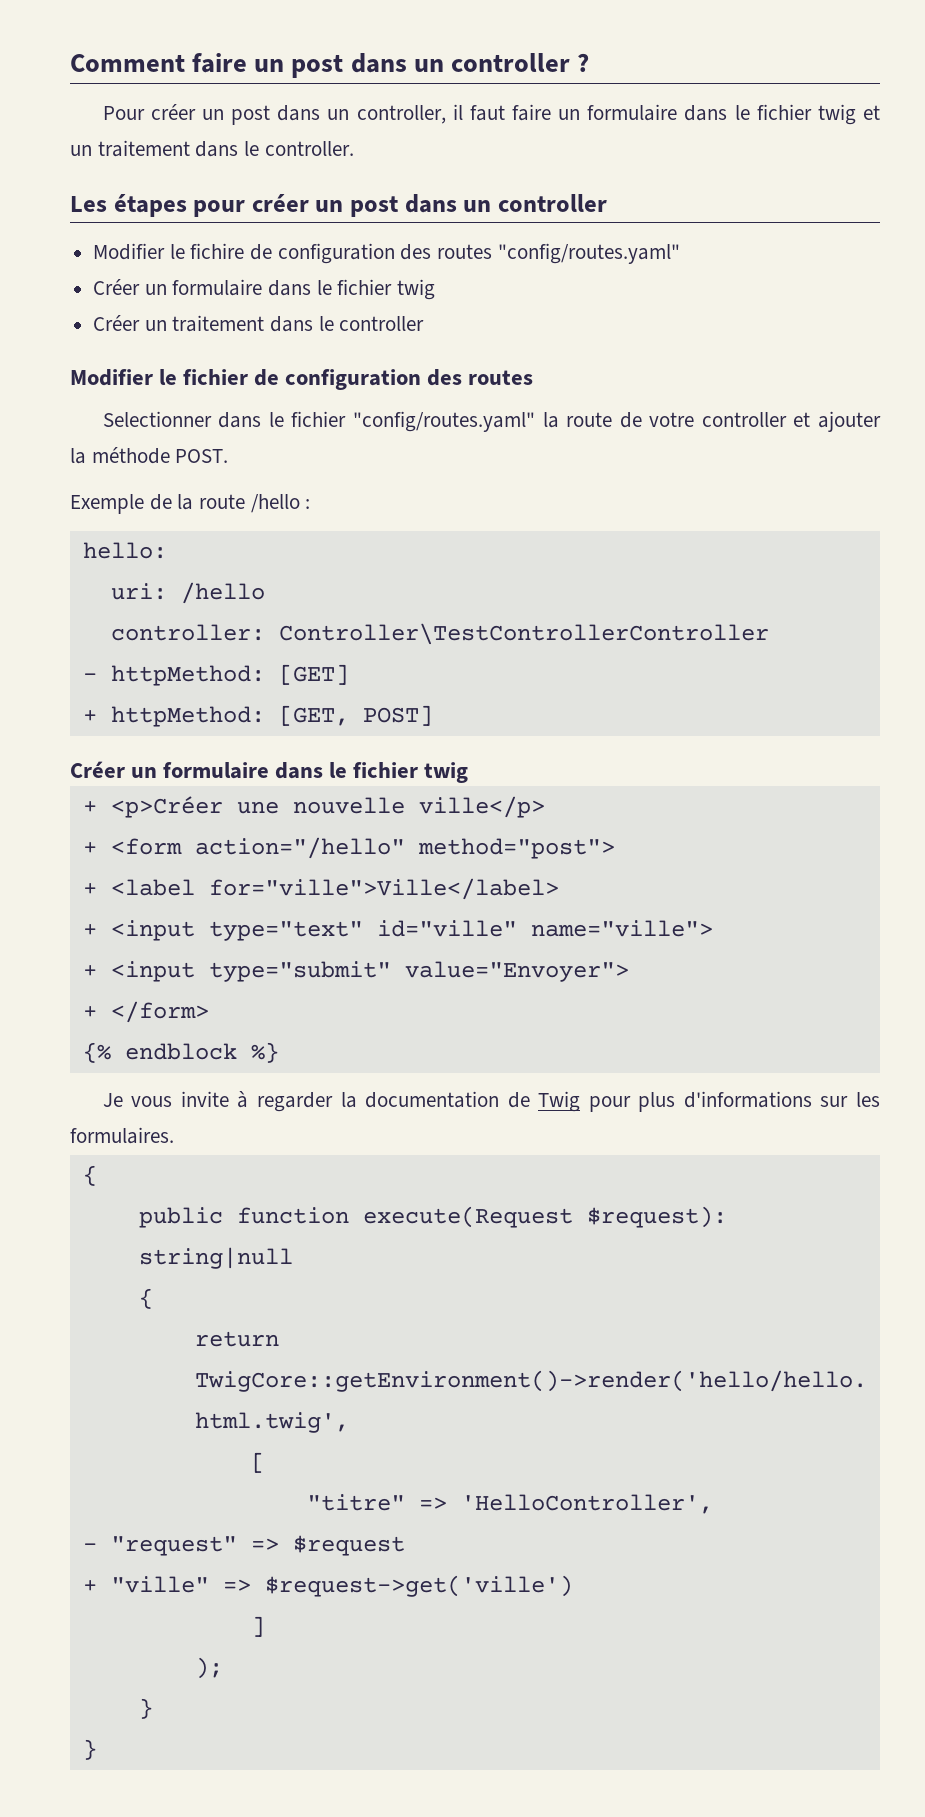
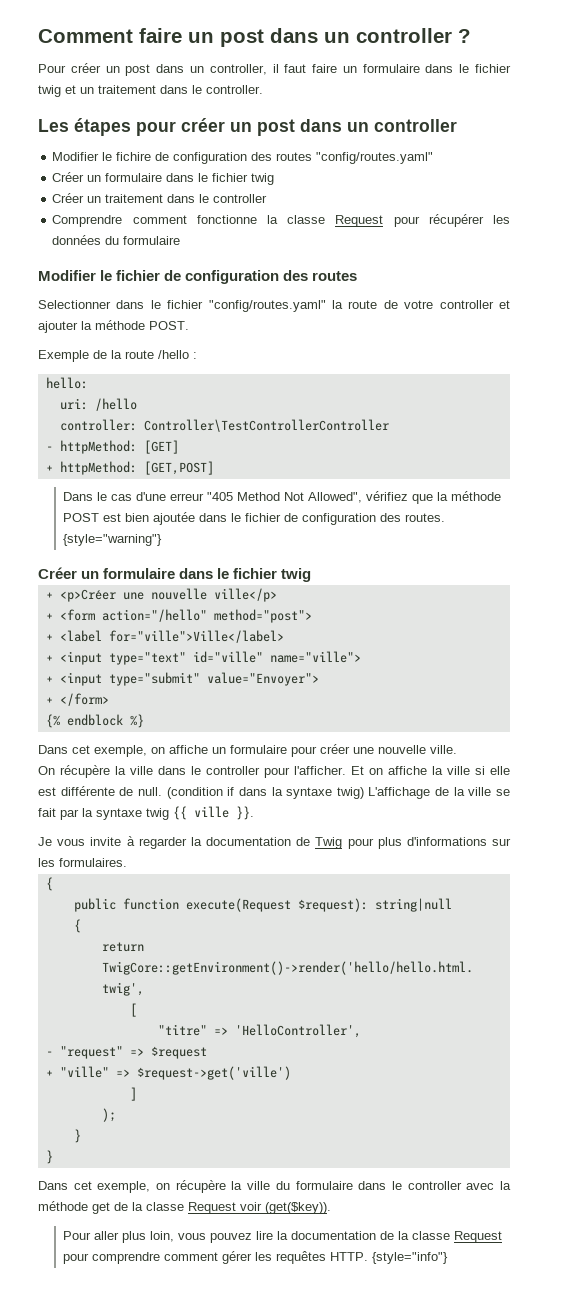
+ Comprendre comment fonctionne la classe Request pour récupérer les données du formulaire
- + httpMethod: [GET, POST]
+ + httpMethod: [GET,POST]
+ Dans le cas d'une erreur "405 Method Not Allowed", vérifiez que la méthode POST est bien ajoutée dans le fichier de configuration des routes. {style="warning"}
+ Dans cet exemple, on affiche un formulaire pour créer une nouvelle ville.
+ On récupère la ville dans le controller pour l'afficher. Et on affiche la ville si elle est différente de null. (condition if dans la syntaxe twig) L'affichage de la ville se fait par la syntaxe twig {{ ville }}.
+ Dans cet exemple, on récupère la ville du formulaire dans le controller avec la méthode get de la classe Request voir (get($key)).
+ Pour aller plus loin, vous pouvez lire la documentation de la classe Request pour comprendre comment gérer les requêtes HTTP. {style="info"}

